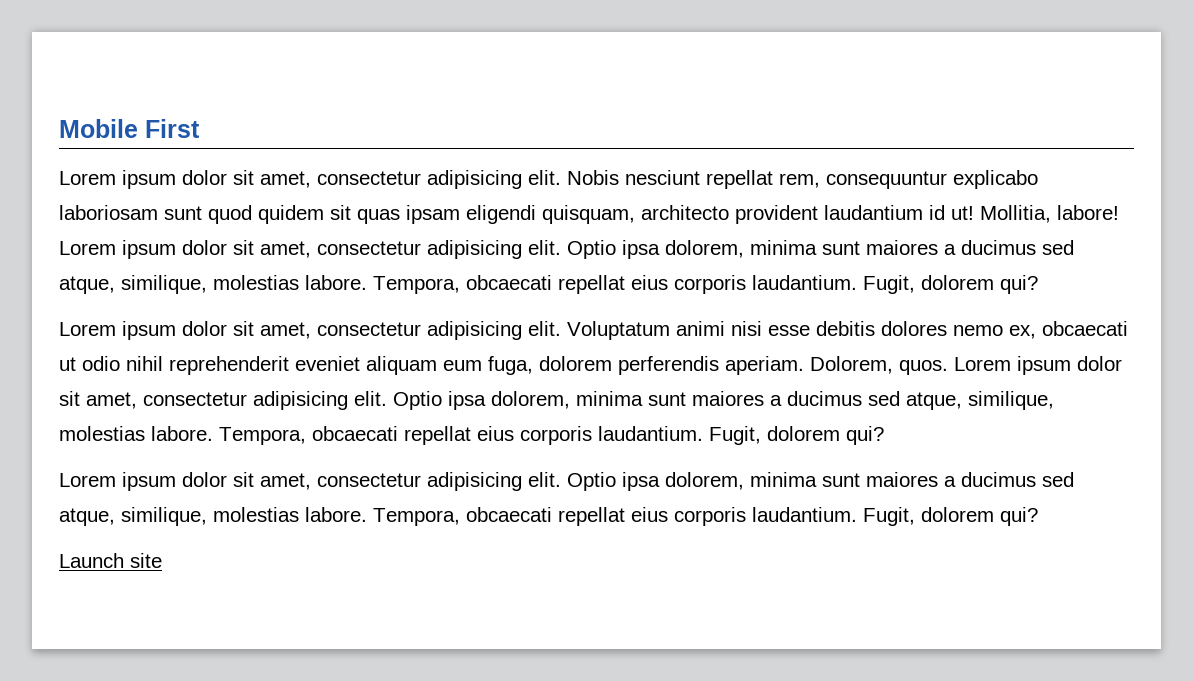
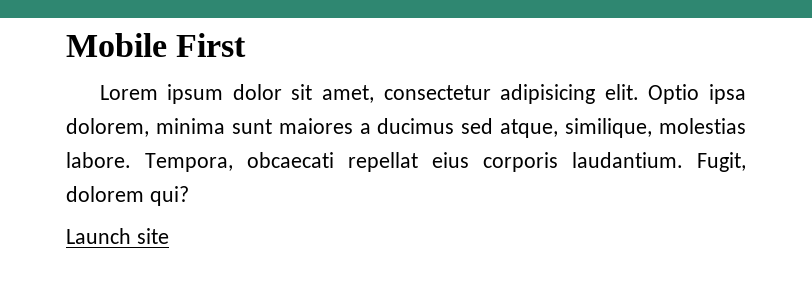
- Lorem ipsum dolor sit amet, consectetur adipisicing elit. Nobis nesciunt repellat rem, consequuntur explicabo laboriosam sunt quod quidem sit quas ipsam eligendi quisquam, architecto provident laudantium id ut! Mollitia, labore! Lorem ipsum dolor sit amet, consectetur adipisicing elit. Optio ipsa dolorem, minima sunt maiores a ducimus sed atque, similique, molestias labore. Tempora, obcaecati repellat eius corporis laudantium. Fugit, dolorem qui?
- Lorem ipsum dolor sit amet, consectetur adipisicing elit. Voluptatum animi nisi esse debitis dolores nemo ex, obcaecati ut odio nihil reprehenderit eveniet aliquam eum fuga, dolorem perferendis aperiam. Dolorem, quos. Lorem ipsum dolor sit amet, consectetur adipisicing elit. Optio ipsa dolorem, minima sunt maiores a ducimus sed atque, similique, molestias labore. Tempora, obcaecati repellat eius corporis laudantium. Fugit, dolorem qui?

